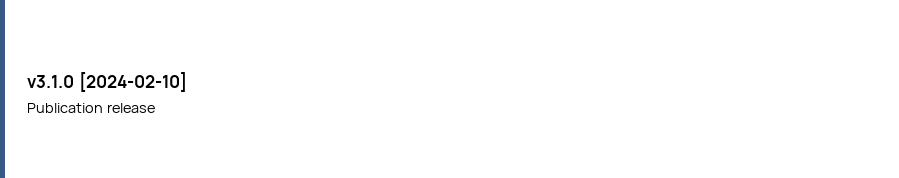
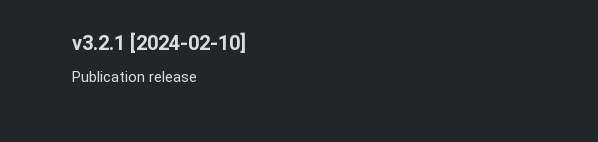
- v3.1.0 [2024-02-10]
+ v3.2.1 [2024-02-10]

